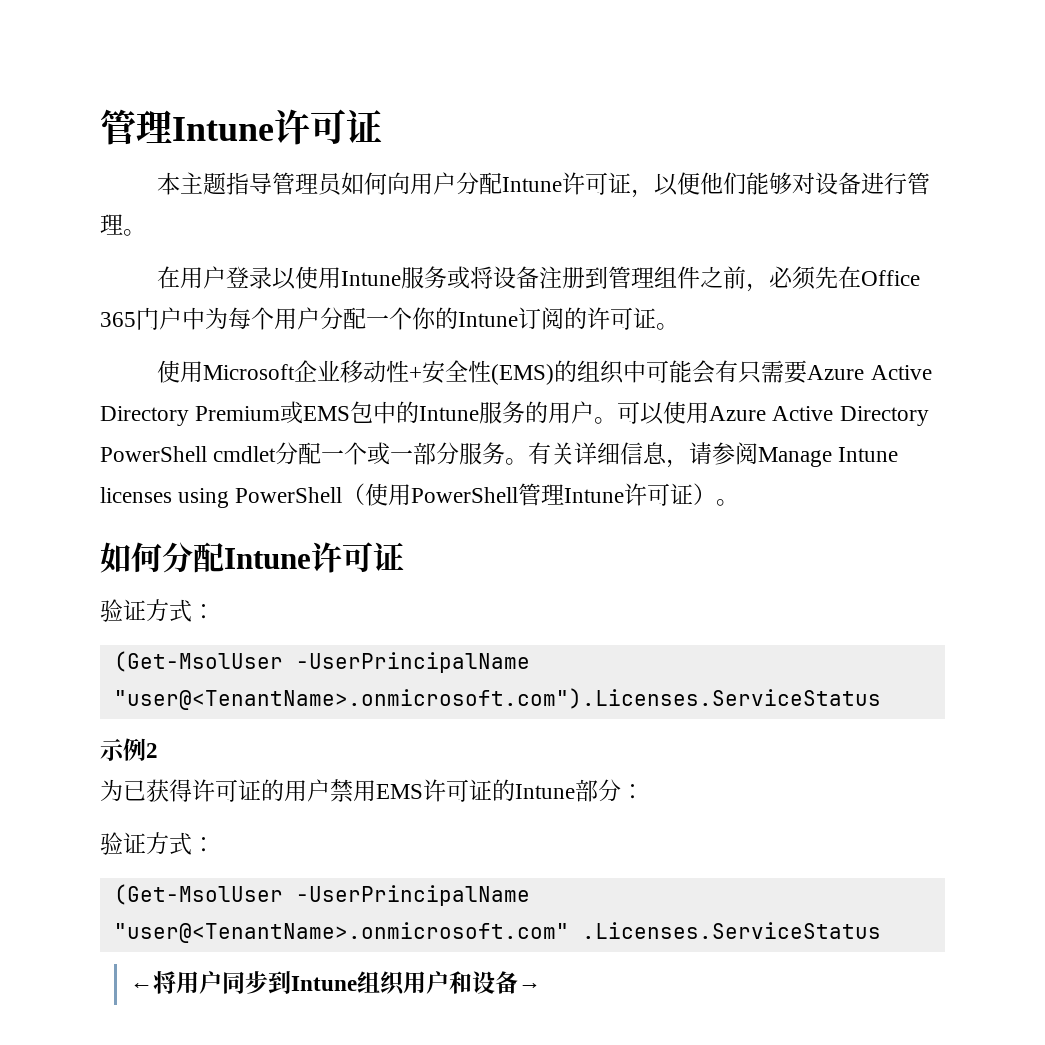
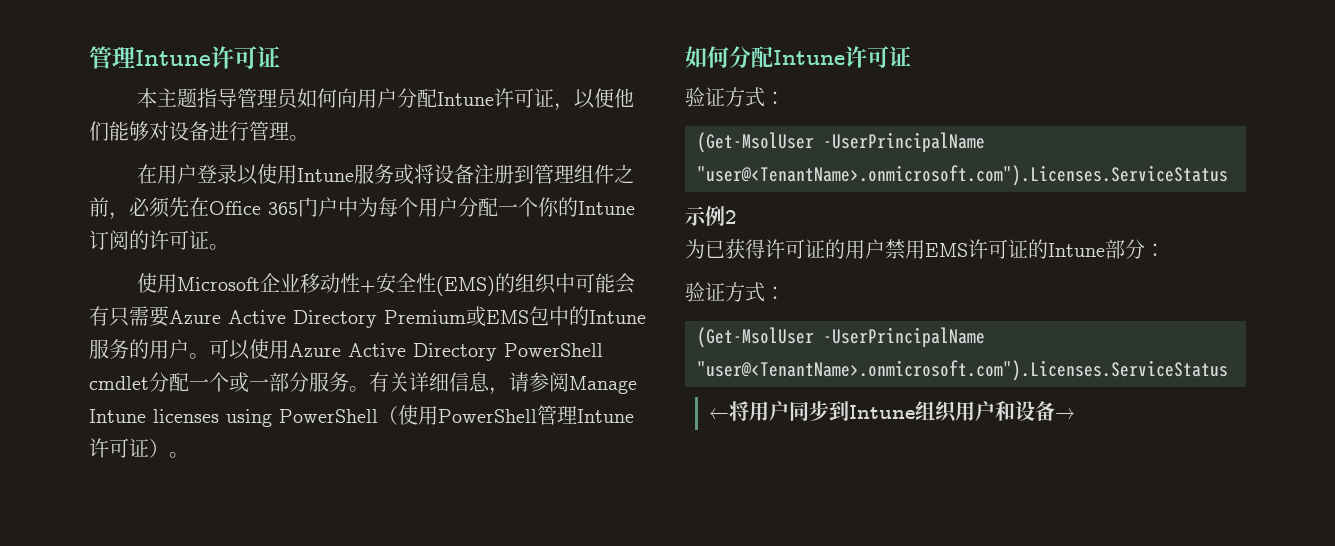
  为已获得许可证的用户禁用EMS许可证的Intune部分：
  验证方式：
- (Get-MsolUser -UserPrincipalName "user@<TenantName>.onmicrosoft.com" .Licenses.ServiceStatus
+ (Get-MsolUser -UserPrincipalName "user@<TenantName>.onmicrosoft.com").Licenses.ServiceStatus

